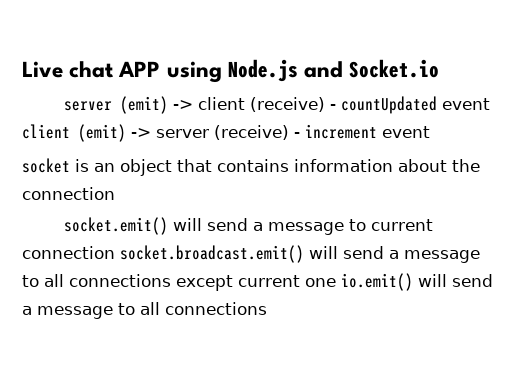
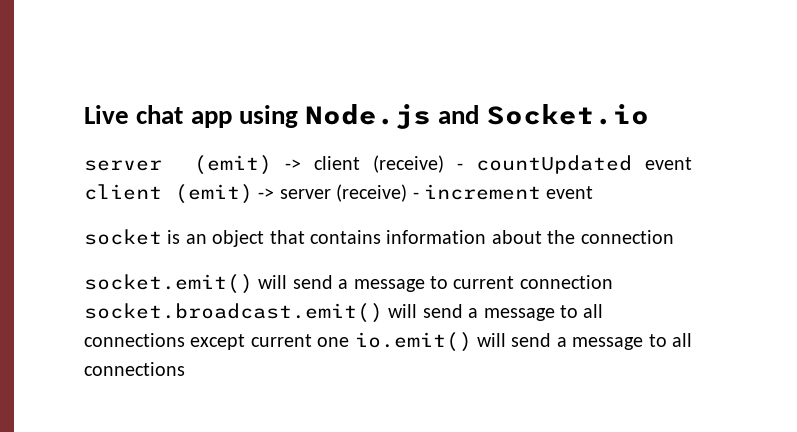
- Live chat APP using Node.js and Socket.io
+ Live chat app using Node.js and Socket.io

